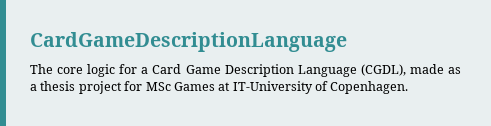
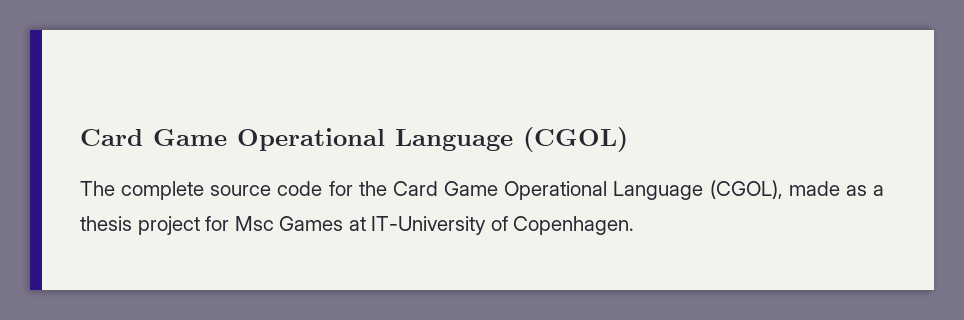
- CardGameDescriptionLanguage
- The core logic for a Card Game Description Language (CGDL), made as a thesis project for MSc Games at IT-University of Copenhagen.
+ Card Game Operational Language (CGOL)
+ The complete source code for the Card Game Operational Language (CGOL), made as a thesis project for Msc Games at IT-University of Copenhagen.

